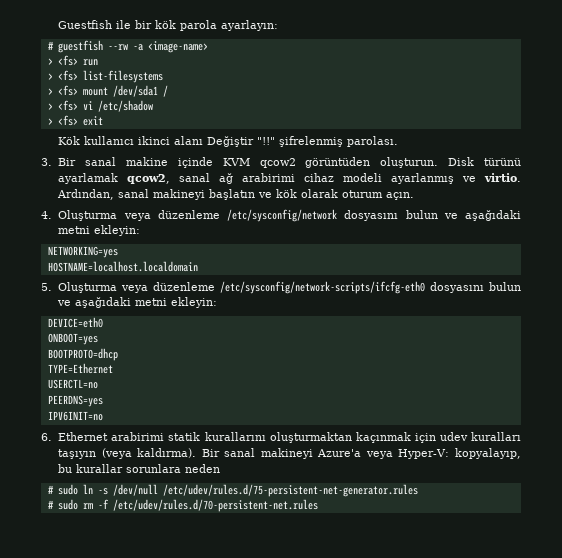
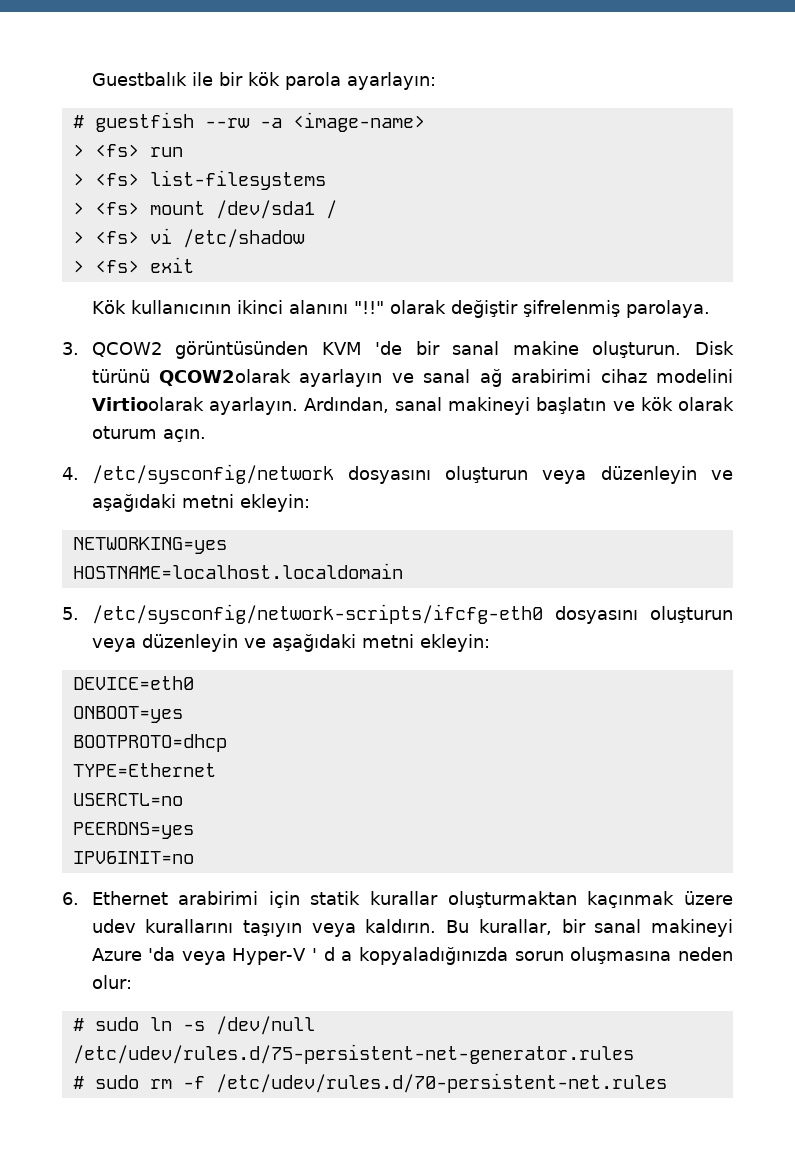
- Guestfish ile bir kök parola ayarlayın:
+ Guestbalık ile bir kök parola ayarlayın:
- Kök kullanıcı ikinci alanı Değiştir "!!" şifrelenmiş parolası.
- 3. Bir sanal makine içinde KVM qcow2 görüntüden oluşturun. Disk türünü ayarlamak qcow2, sanal ağ arabirimi cihaz modeli ayarlanmış ve virtio.
+ Kök kullanıcının ikinci alanını "!!" olarak değiştir şifrelenmiş parolaya.
+ 3. QCOW2 görüntüsünden KVM 'de bir sanal makine oluşturun. Disk türünü QCOW2olarak ayarlayın ve sanal ağ arabirimi cihaz modelini Virtioolarak ayarlayın.
- 4. Oluşturma veya düzenleme /etc/sysconfig/network dosyasını bulun ve aşağıdaki metni ekleyin:
+ 4. /etc/sysconfig/network dosyasını oluşturun veya düzenleyin ve aşağıdaki metni ekleyin:
- 5. Oluşturma veya düzenleme /etc/sysconfig/network-scripts/ifcfg-eth0 dosyasını bulun ve aşağıdaki metni ekleyin:
+ 5. /etc/sysconfig/network-scripts/ifcfg-eth0 dosyasını oluşturun veya düzenleyin ve aşağıdaki metni ekleyin:
- 6. Ethernet arabirimi statik kurallarını oluşturmaktan kaçınmak için udev kuralları taşıyın (veya kaldırma). Bir sanal makineyi Azure'a veya Hyper-V: kopyalayıp, bu kurallar sorunlara neden
+ 6. Ethernet arabirimi için statik kurallar oluşturmaktan kaçınmak üzere udev kurallarını taşıyın veya kaldırın. Bu kurallar, bir sanal makineyi Azure 'da veya Hyper-V ' d a kopyaladığınızda sorun oluşmasına neden olur:

